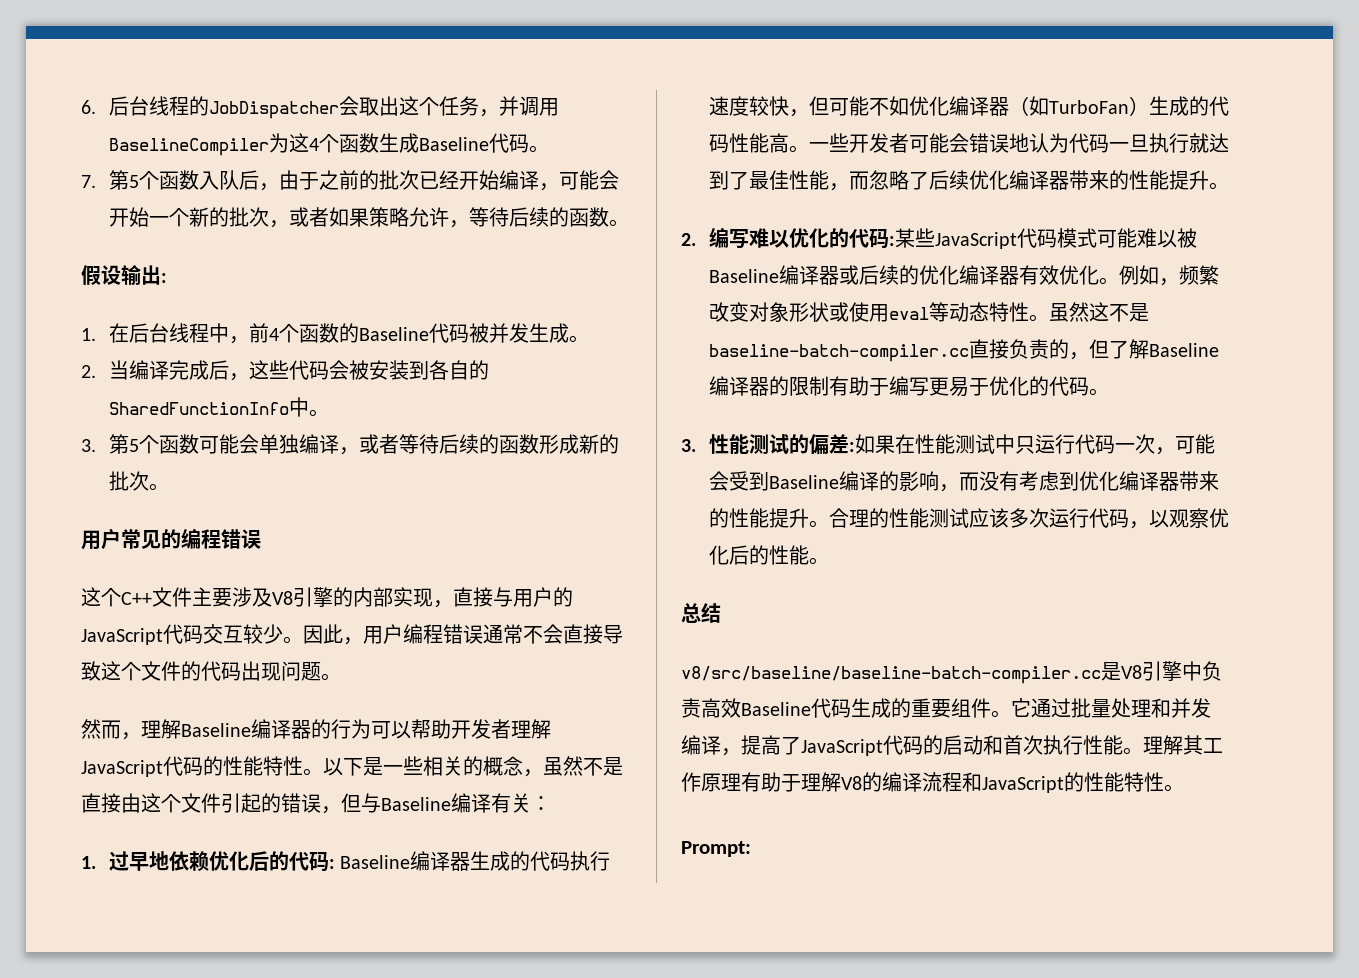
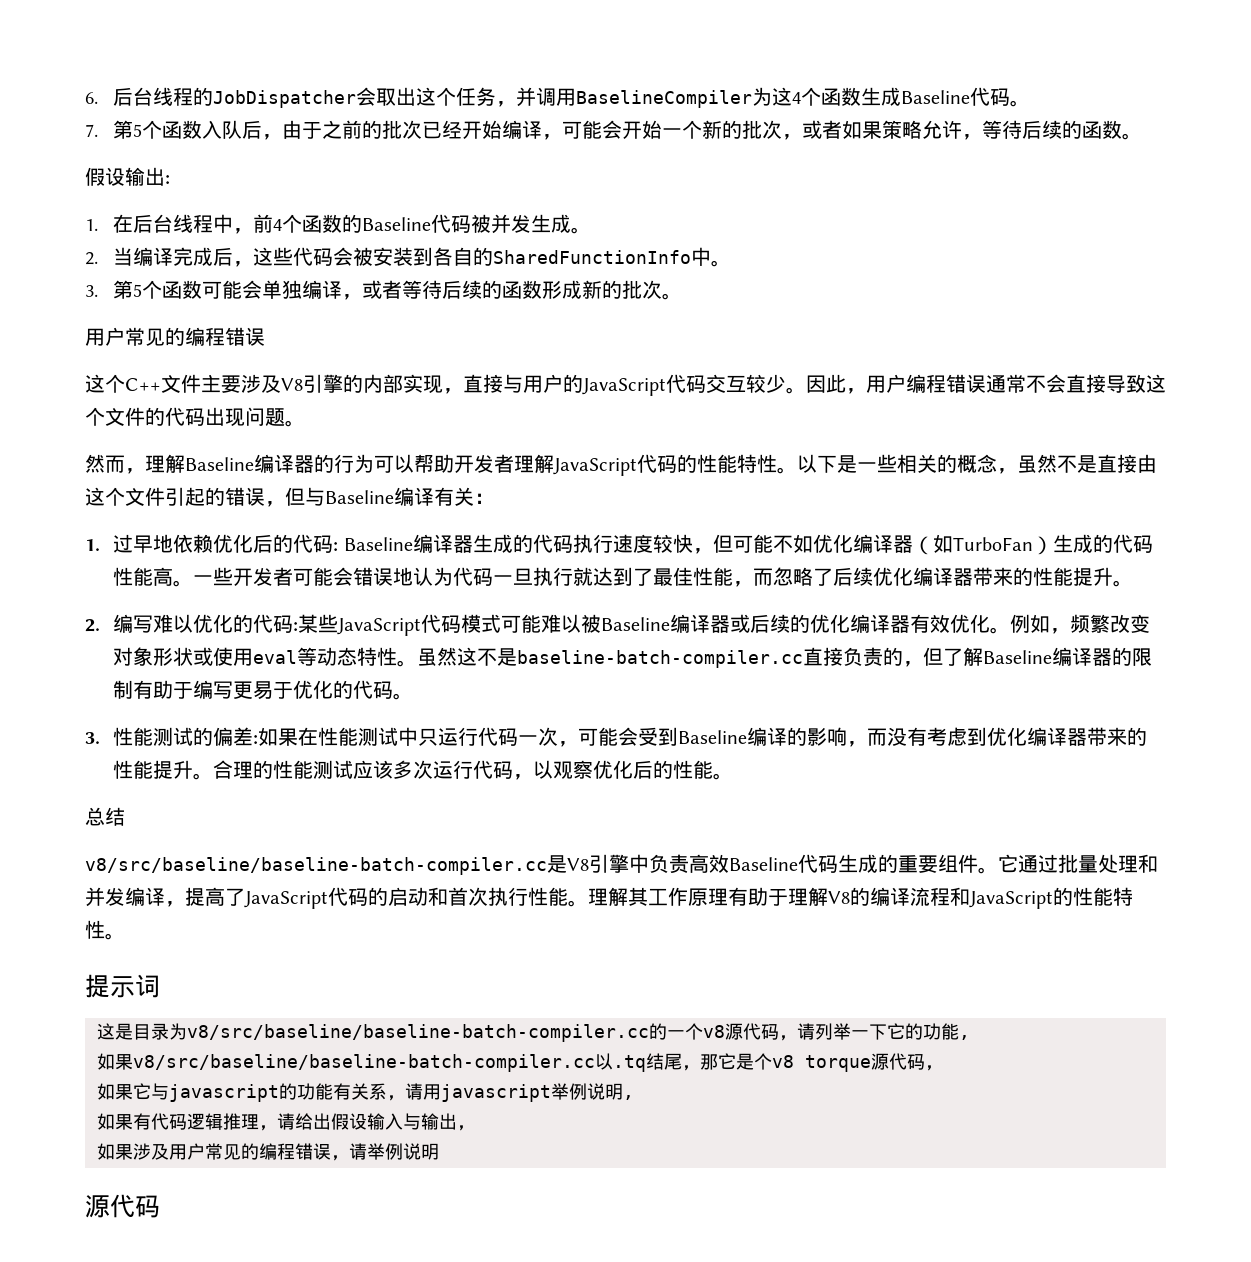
- Prompt:
+ 提示词
+ 这是目录为v8/src/baseline/baseline-batch-compiler.cc的一个v8源代码，请列举一下它的功能,
+ 如果v8/src/baseline/baseline-batch-compiler.cc以.tq结尾，那它是个v8 torque源代码，
+ 如果它与javascript的功能有关系，请用javascript举例说明,
+ 如果有代码逻辑推理，请给出假设输入与输出，
+ 如果涉及用户常见的编程错误，请举例说明
+ 源代码

